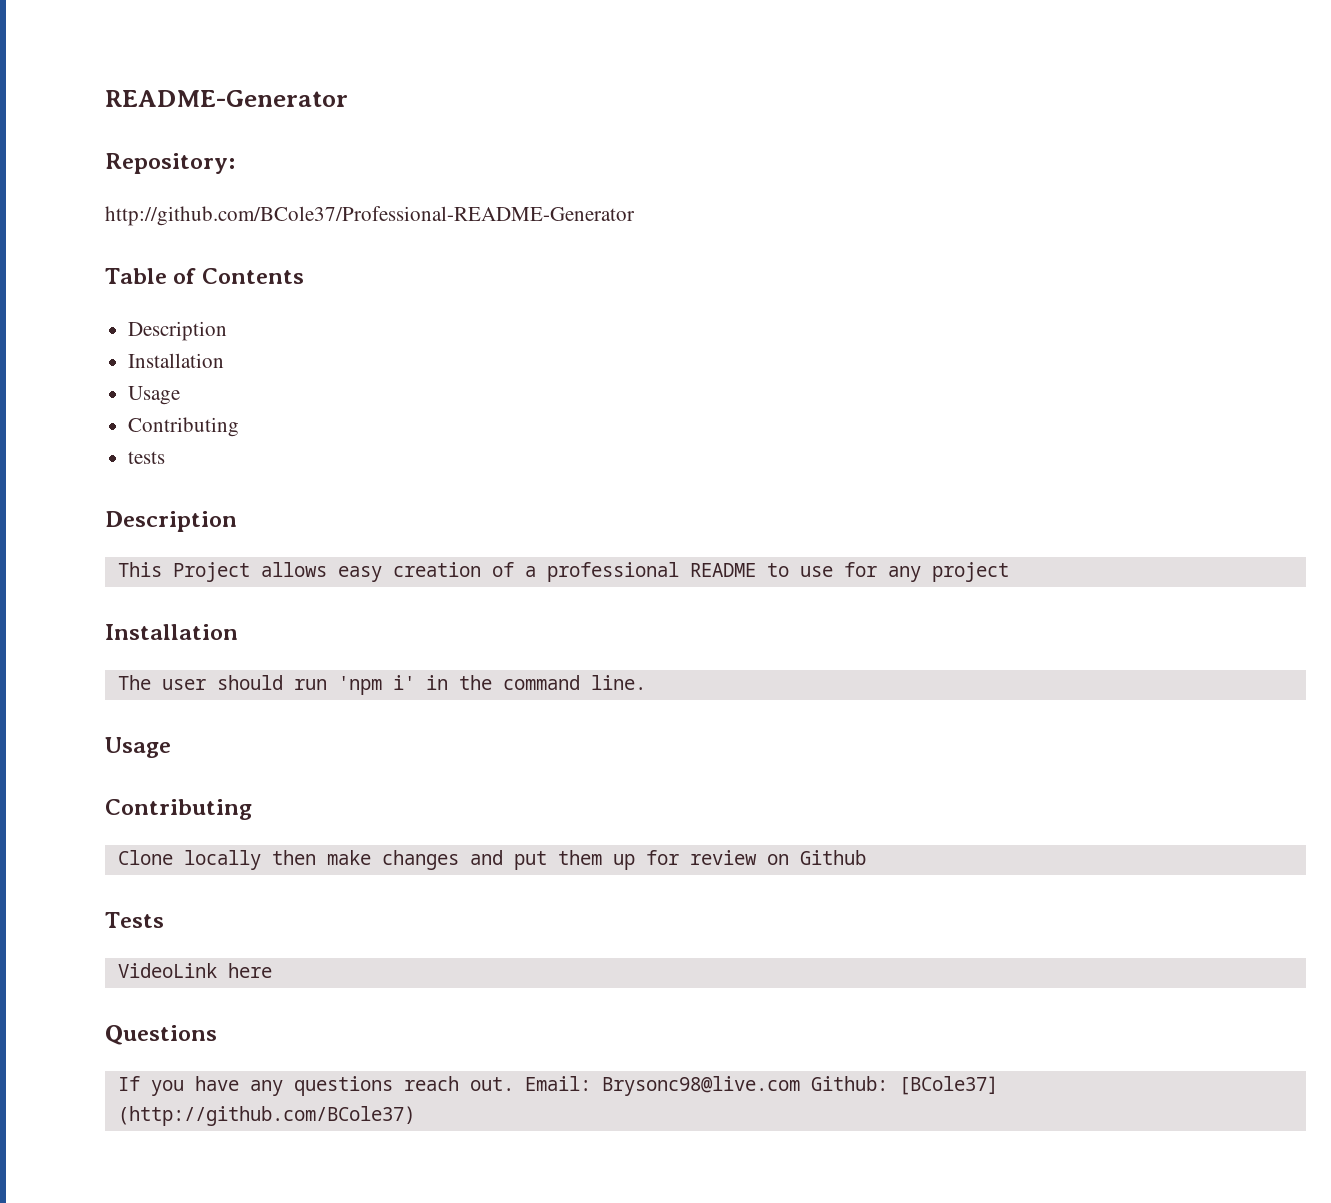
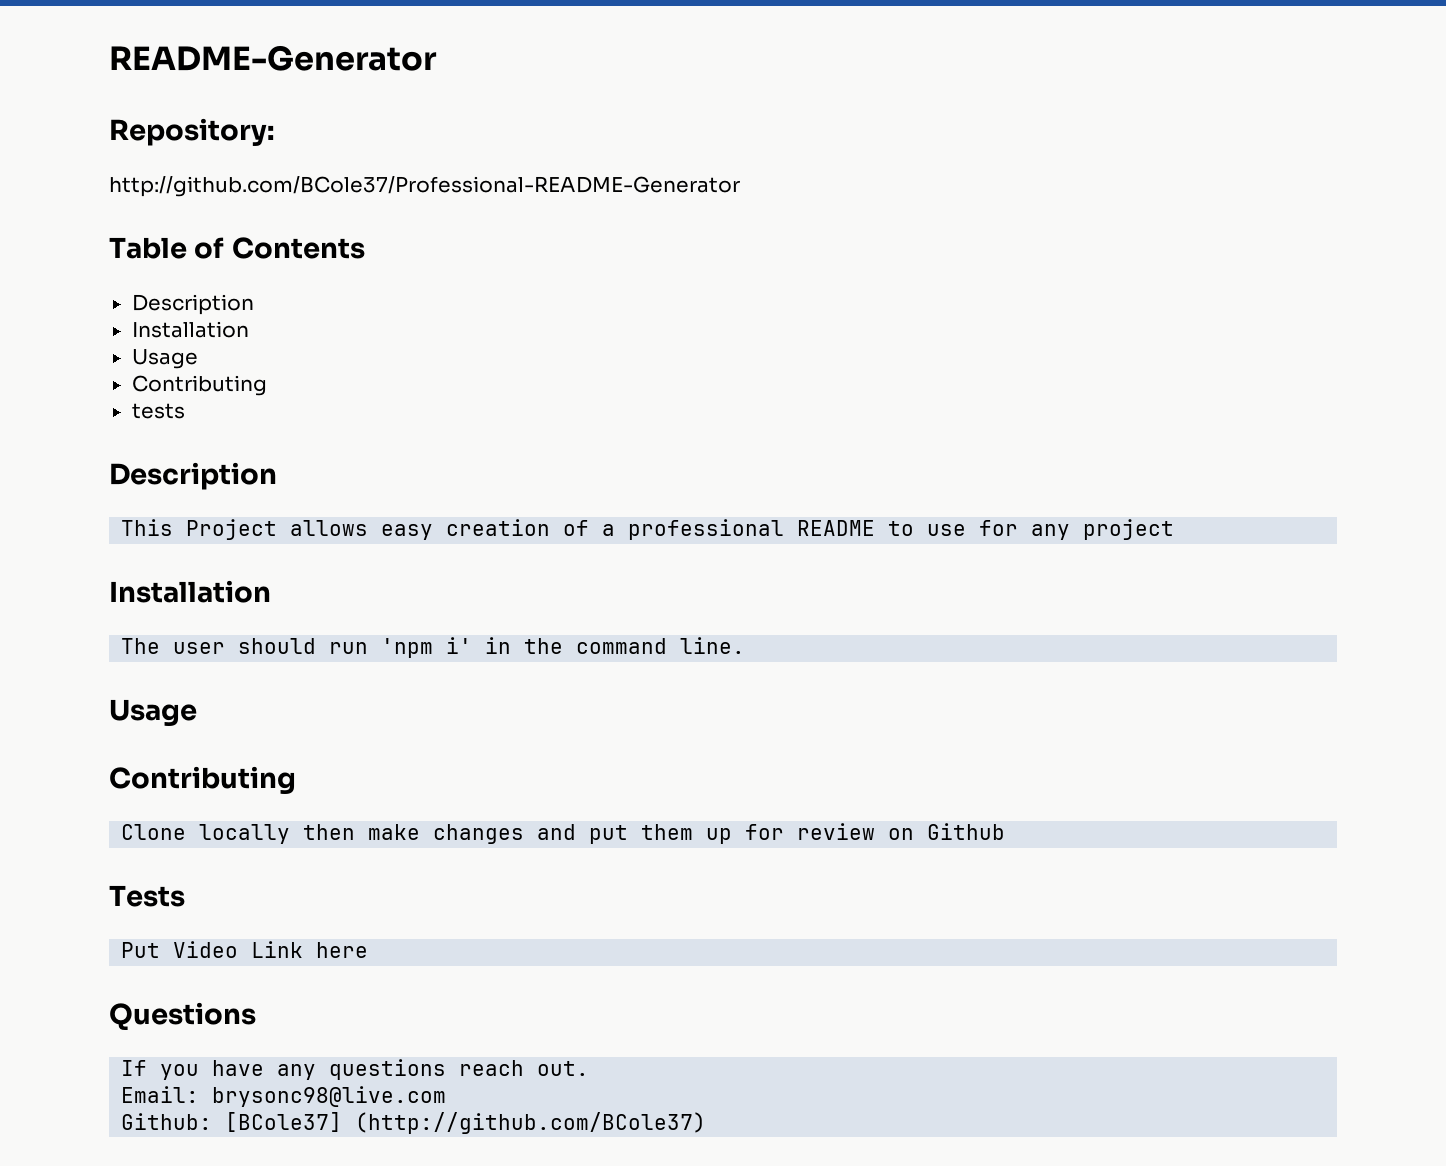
- VideoLink here
+ Put Video Link here
- If you have any questions reach out. Email: Brysonc98@live.com Github: [BCole37] (http://github.com/BCole37)
+ If you have any questions reach out.
+ Email: brysonc98@live.com
+ Github: [BCole37] (http://github.com/BCole37)

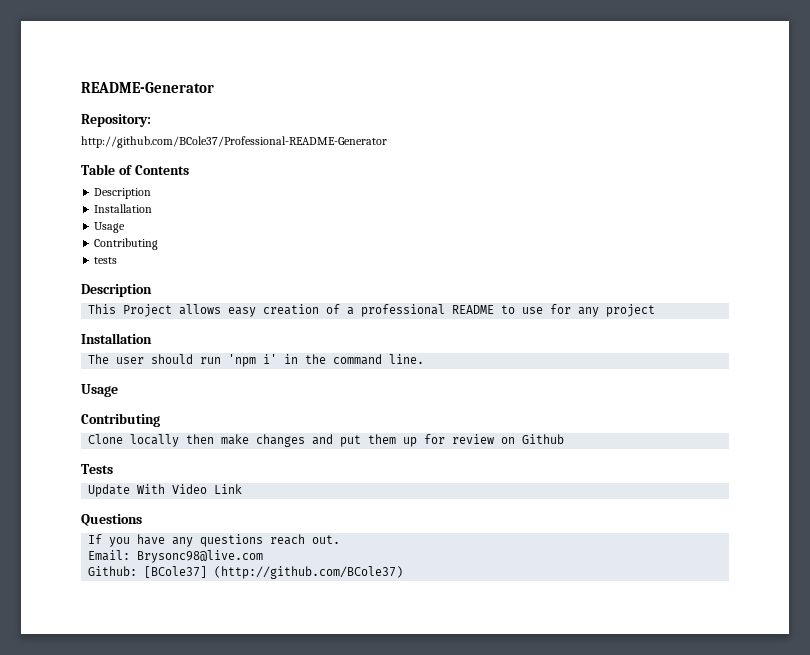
- Put Video Link here
+ Update With Video Link
- Email: brysonc98@live.com
+ Email: Brysonc98@live.com

